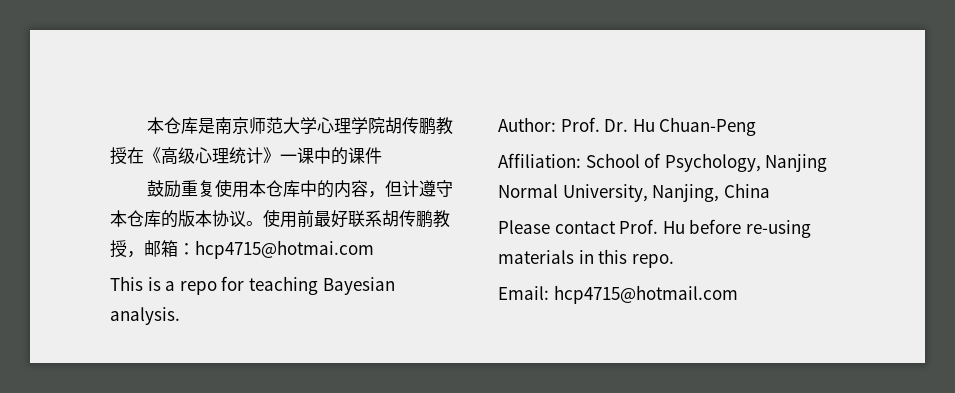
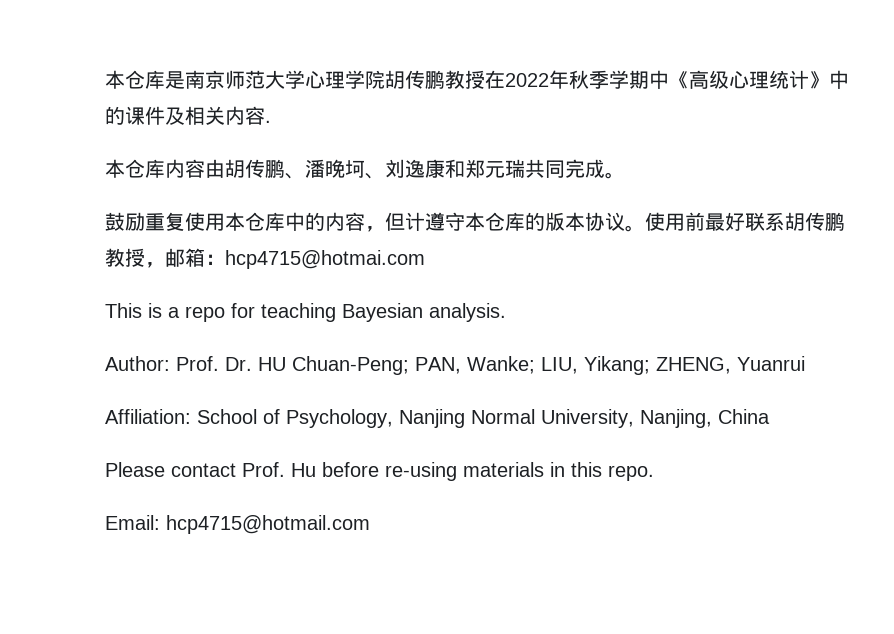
- 本仓库是南京师范大学心理学院胡传鹏教授在《高级心理统计》一课中的课件
+ 本仓库是南京师范大学心理学院胡传鹏教授在2022年秋季学期中《高级心理统计》中的课件及相关内容.
+ 本仓库内容由胡传鹏、潘晚坷、刘逸康和郑元瑞共同完成。
- Author: Prof. Dr. Hu Chuan-Peng
+ Author: Prof. Dr. HU Chuan-Peng; PAN, Wanke; LIU, Yikang; ZHENG, Yuanrui

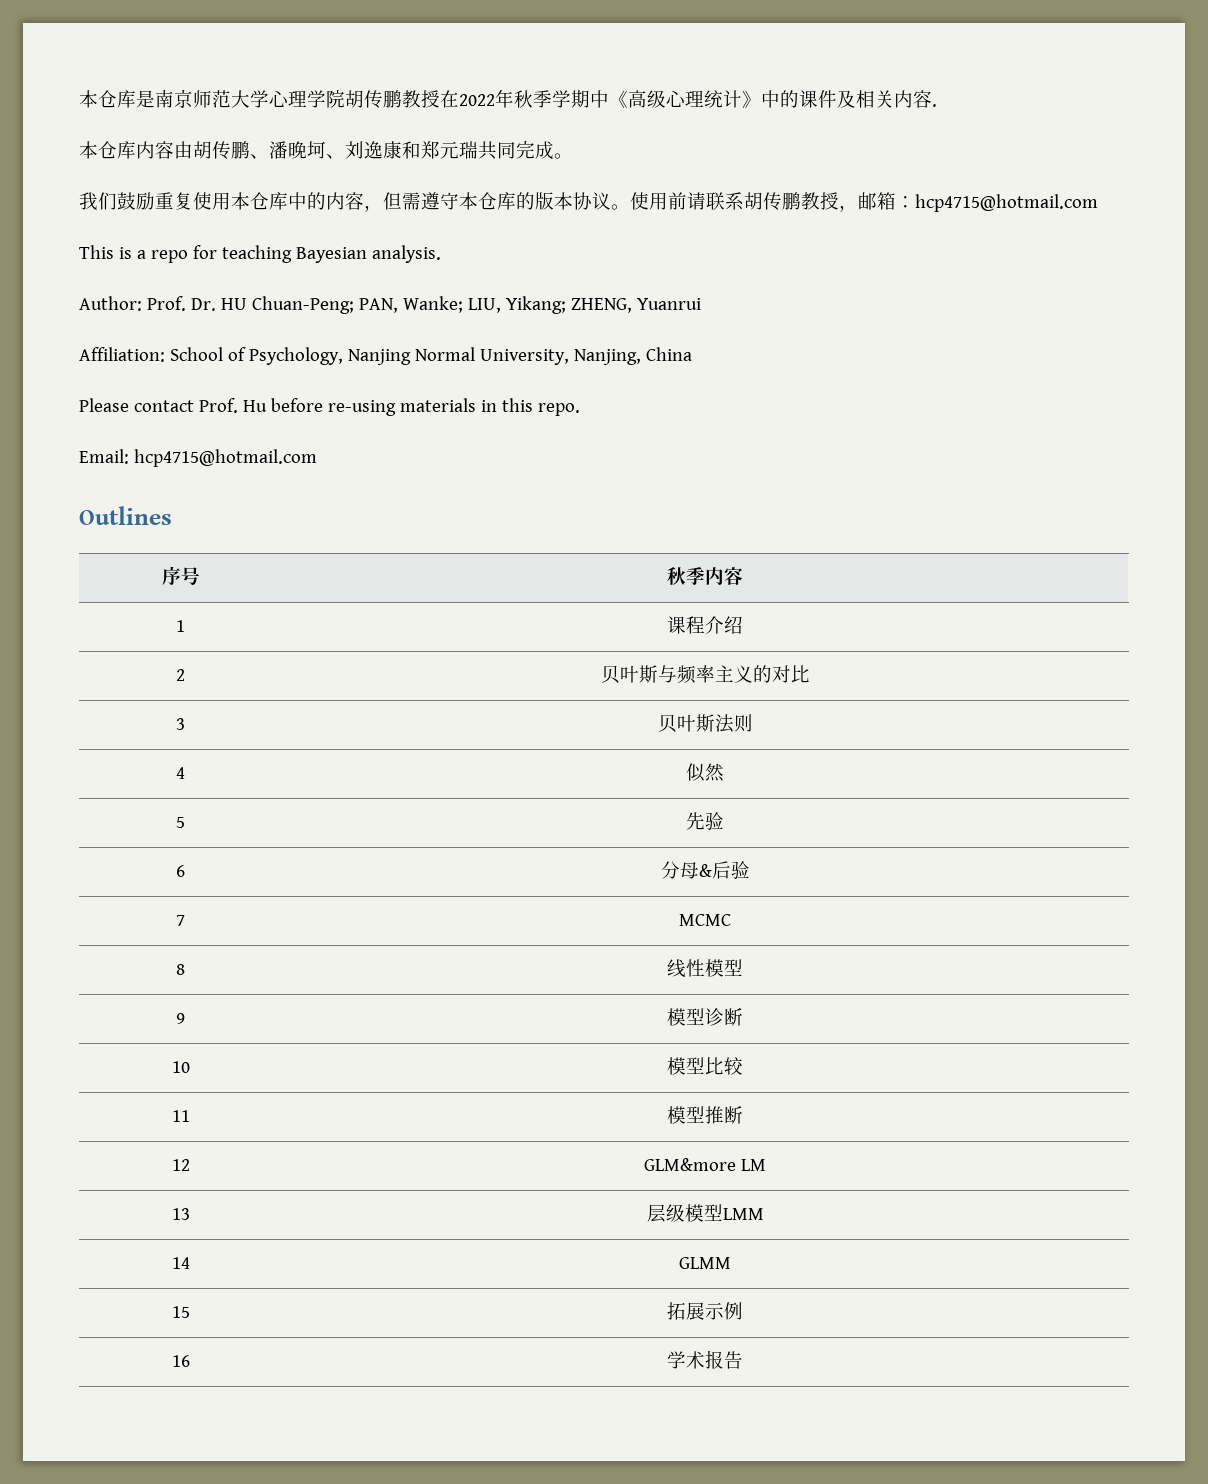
- 鼓励重复使用本仓库中的内容，但计遵守本仓库的版本协议。
+ 我们鼓励重复使用本仓库中的内容，但需遵守本仓库的版本协议。
- 使用前最好联系胡传鹏教授，邮箱：hcp4715@hotmai.com
+ 使用前请联系胡传鹏教授，邮箱：hcp4715@hotmail.com
+ Outlines
+ 序号 | 秋季内容
+ 1 | 课程介绍
+ 2 | 贝叶斯与频率主义的对比
+ 3 | 贝叶斯法则
+ 4 | 似然
+ 5 | 先验
+ 6 | 分母&后验
+ 7 | MCMC
+ 8 | 线性模型
+ 9 | 模型诊断
+ 10 | 模型比较
+ 11 | 模型推断
+ 12 | GLM&more LM
+ 13 | 层级模型LMM
+ 14 | GLMM
+ 15 | 拓展示例
+ 16 | 学术报告

